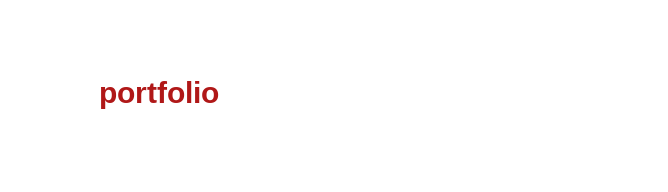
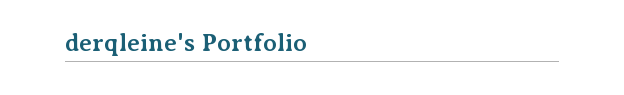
- portfolio
+ derqleine's Portfolio

